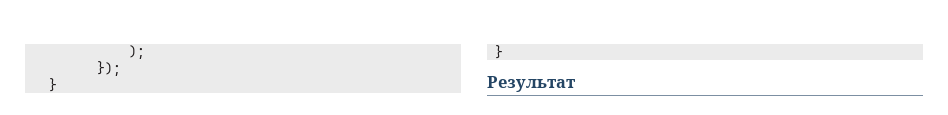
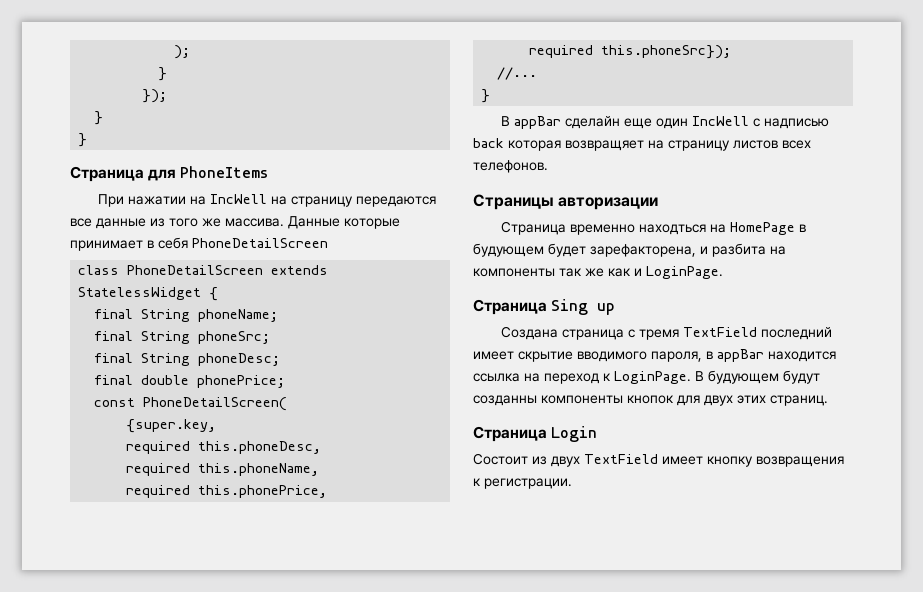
  );
+ }
- Результат
+ Страница для PhoneItems
+ При нажатии на IncWell на страницу передаются все данные из того же массива. Данные которые принимает в себя PhoneDetailScreen
+ class PhoneDetailScreen extends StatelessWidget {
+ final String phoneName;
+ final String phoneSrc;
+ final String phoneDesc;
+ final double phonePrice;
+ const PhoneDetailScreen(
+ {super.key,
+ required this.phoneDesc,
+ required this.phoneName,
+ required this.phonePrice,
+ required this.phoneSrc});
+ //...
+ }
+ В appBar сделайн еще один IncWell с надписью back которая возвращяет на страницу листов всех телефонов.
+ Страницы авторизации
+ Страница временно находться на HomePage в будующем будет зарефакторена, и разбита на компоненты так же как и LoginPage.
+ Страница Sing up
+ Создана страница с тремя TextField последний имеет скрытие вводимого пароля, в appBar находится ссылка на переход к LoginPage. В будующем будут созданны компоненты кнопок для двух этих страниц.
+ Страница Login
+ Состоит из двух TextField имеет кнопку возвращения к регистрации.

